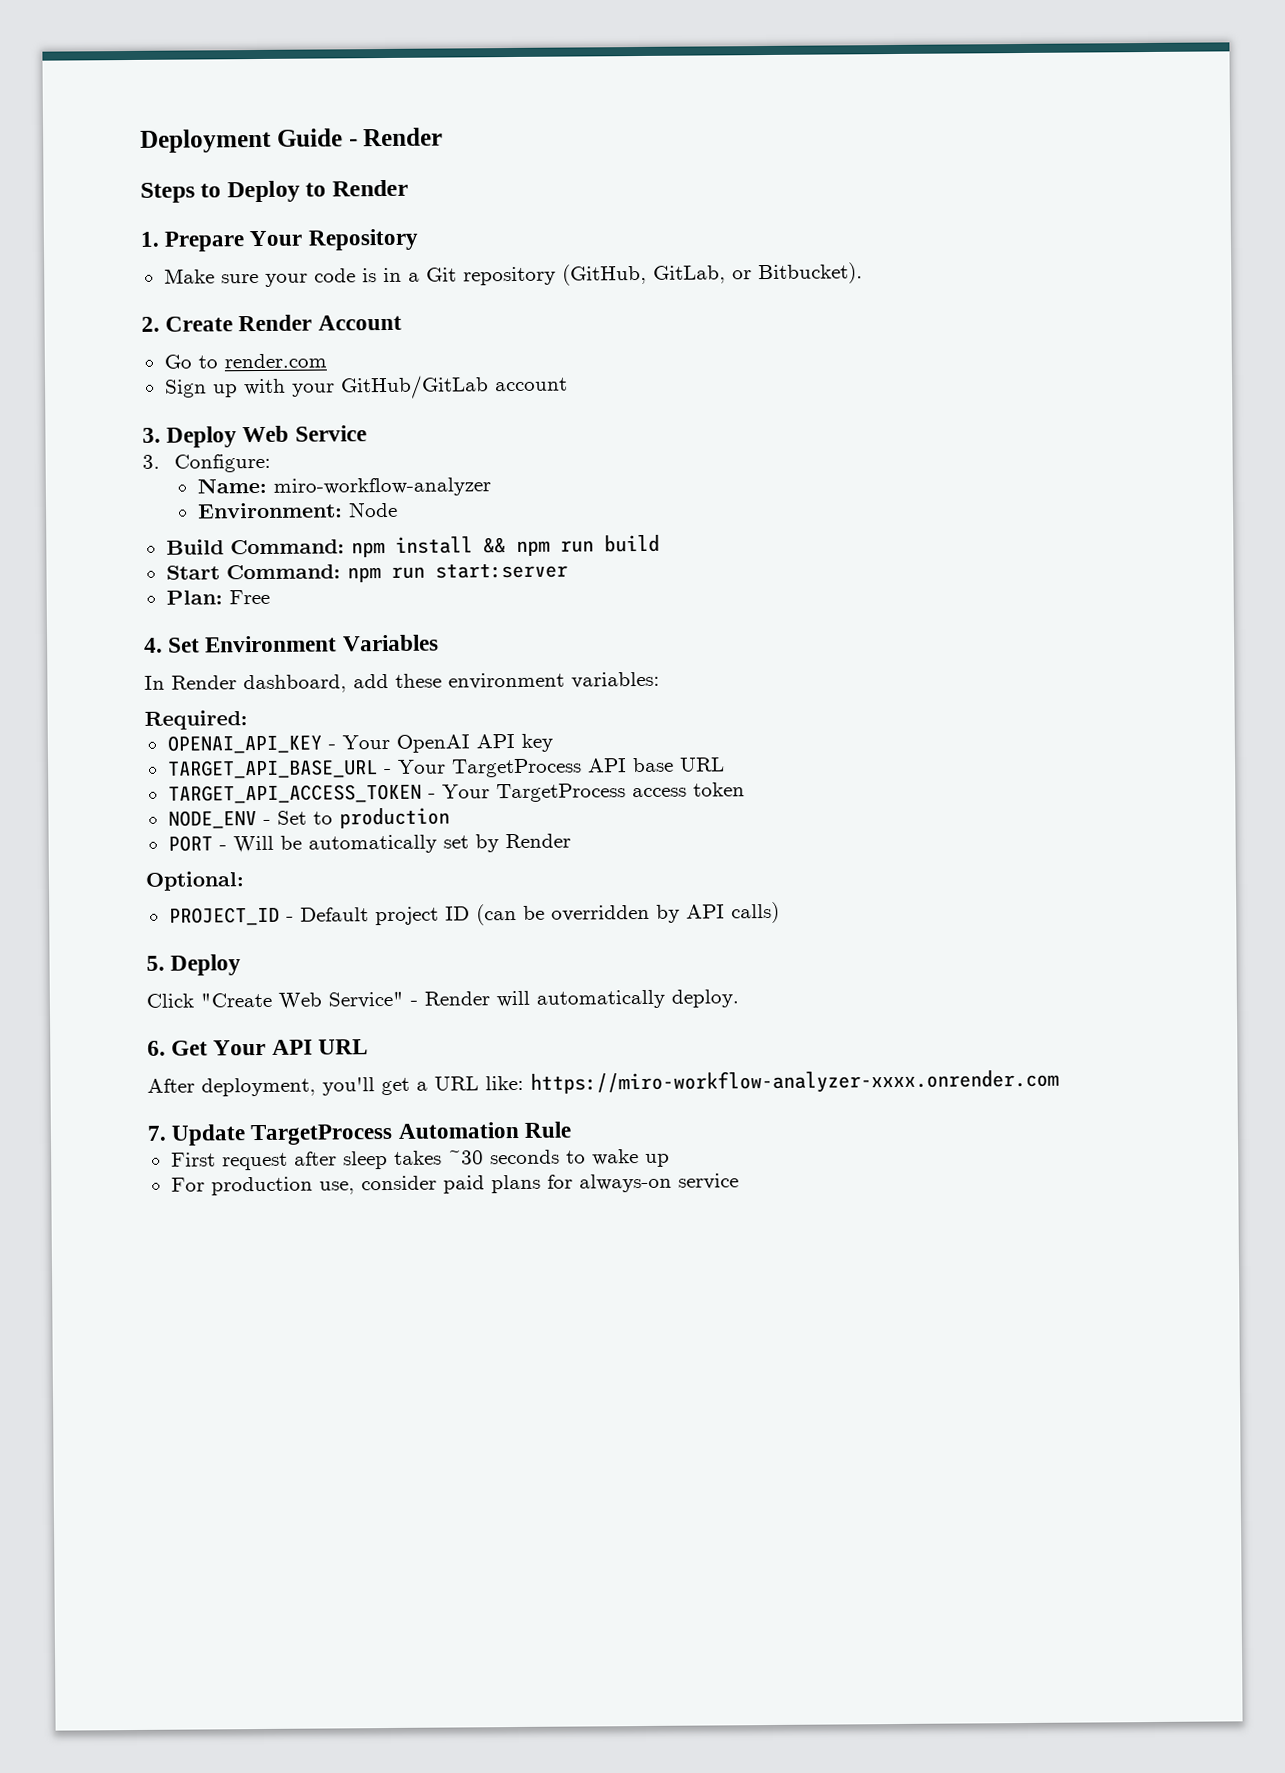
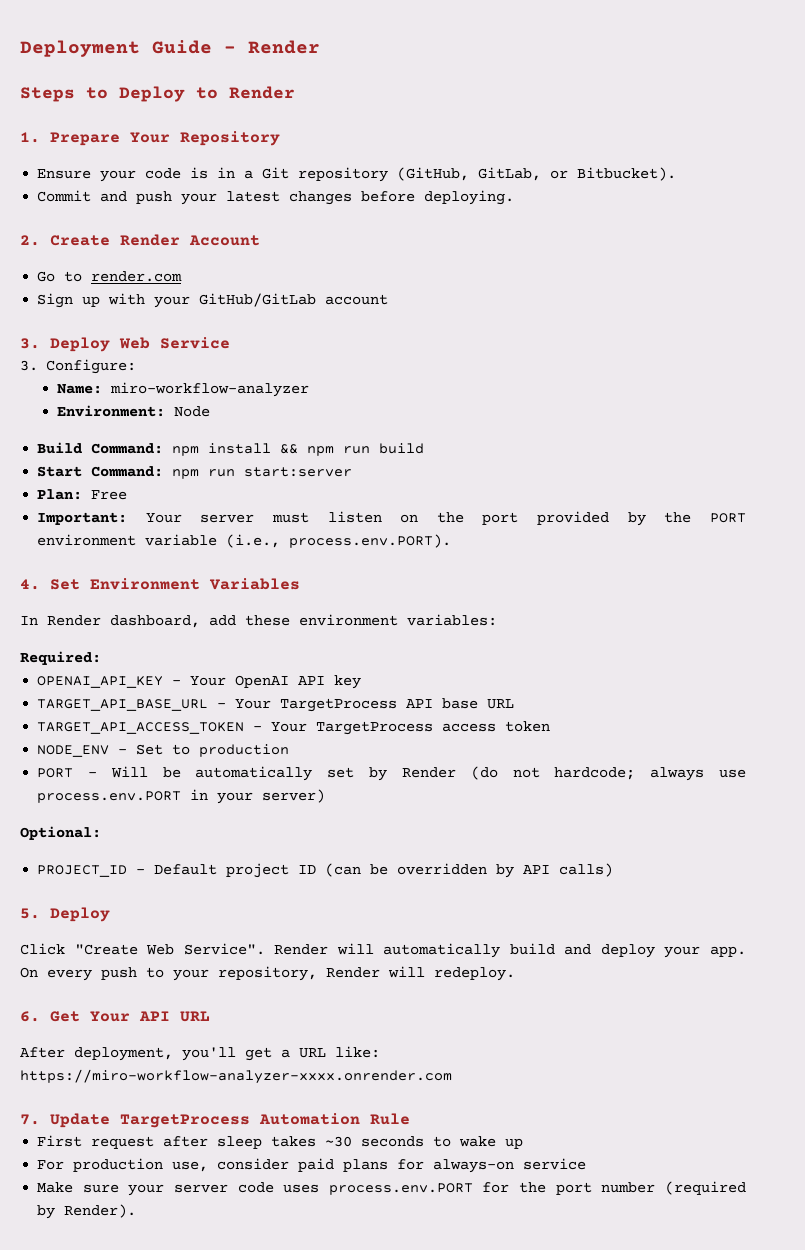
- Make sure your code is in a Git repository (GitHub, GitLab, or Bitbucket).
+ Ensure your code is in a Git repository (GitHub, GitLab, or Bitbucket).
+ Commit and push your latest changes before deploying.
+ Important: Your server must listen on the port provided by the PORT environment variable (i.e., process.env.PORT).
- PORT - Will be automatically set by Render
+ PORT - Will be automatically set by Render (do not hardcode; always use process.env.PORT in your server)
- Click "Create Web Service" - Render will automatically deploy.
+ Click "Create Web Service". Render will automatically build and deploy your app. On every push to your repository, Render will redeploy.
+ Make sure your server code uses process.env.PORT for the port number (required by Render).

